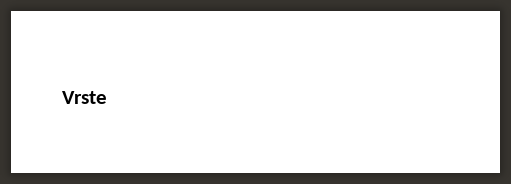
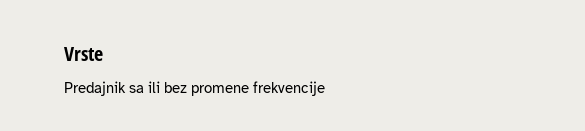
+ Predajnik sa ili bez promene frekvencije

